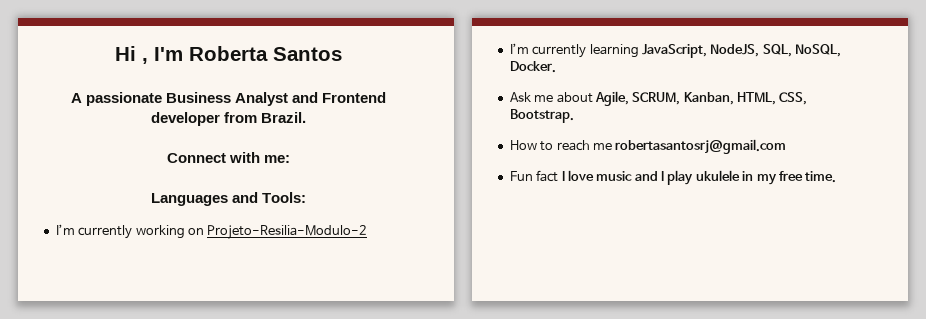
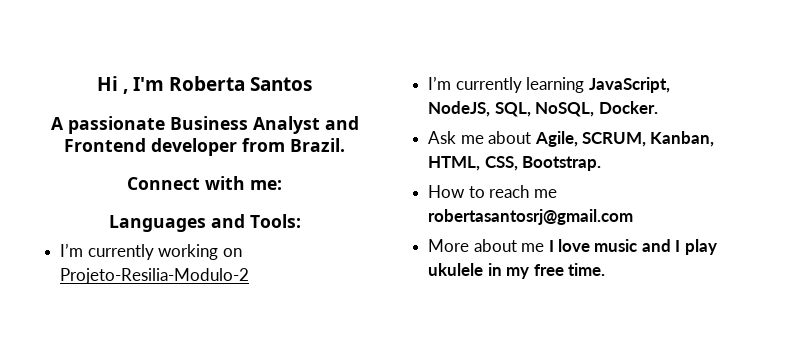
- Fun fact I love music and I play ukulele in my free time.
+ More about me I love music and I play ukulele in my free time.

